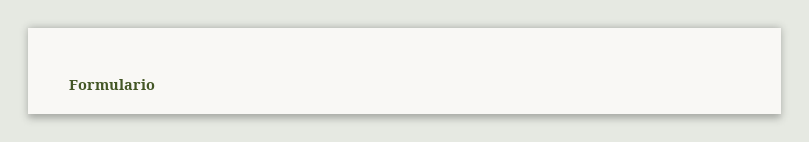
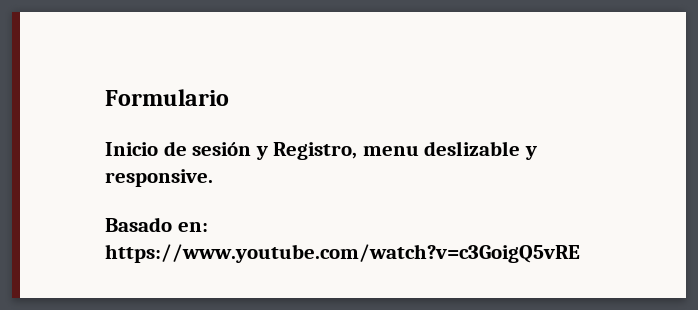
+ Inicio de sesión y Registro, menu deslizable y responsive.
+ Basado en: https://www.youtube.com/watch?v=c3GoigQ5vRE

